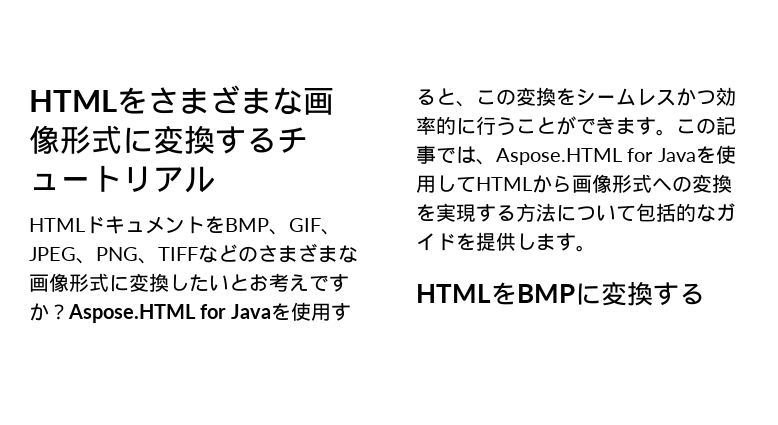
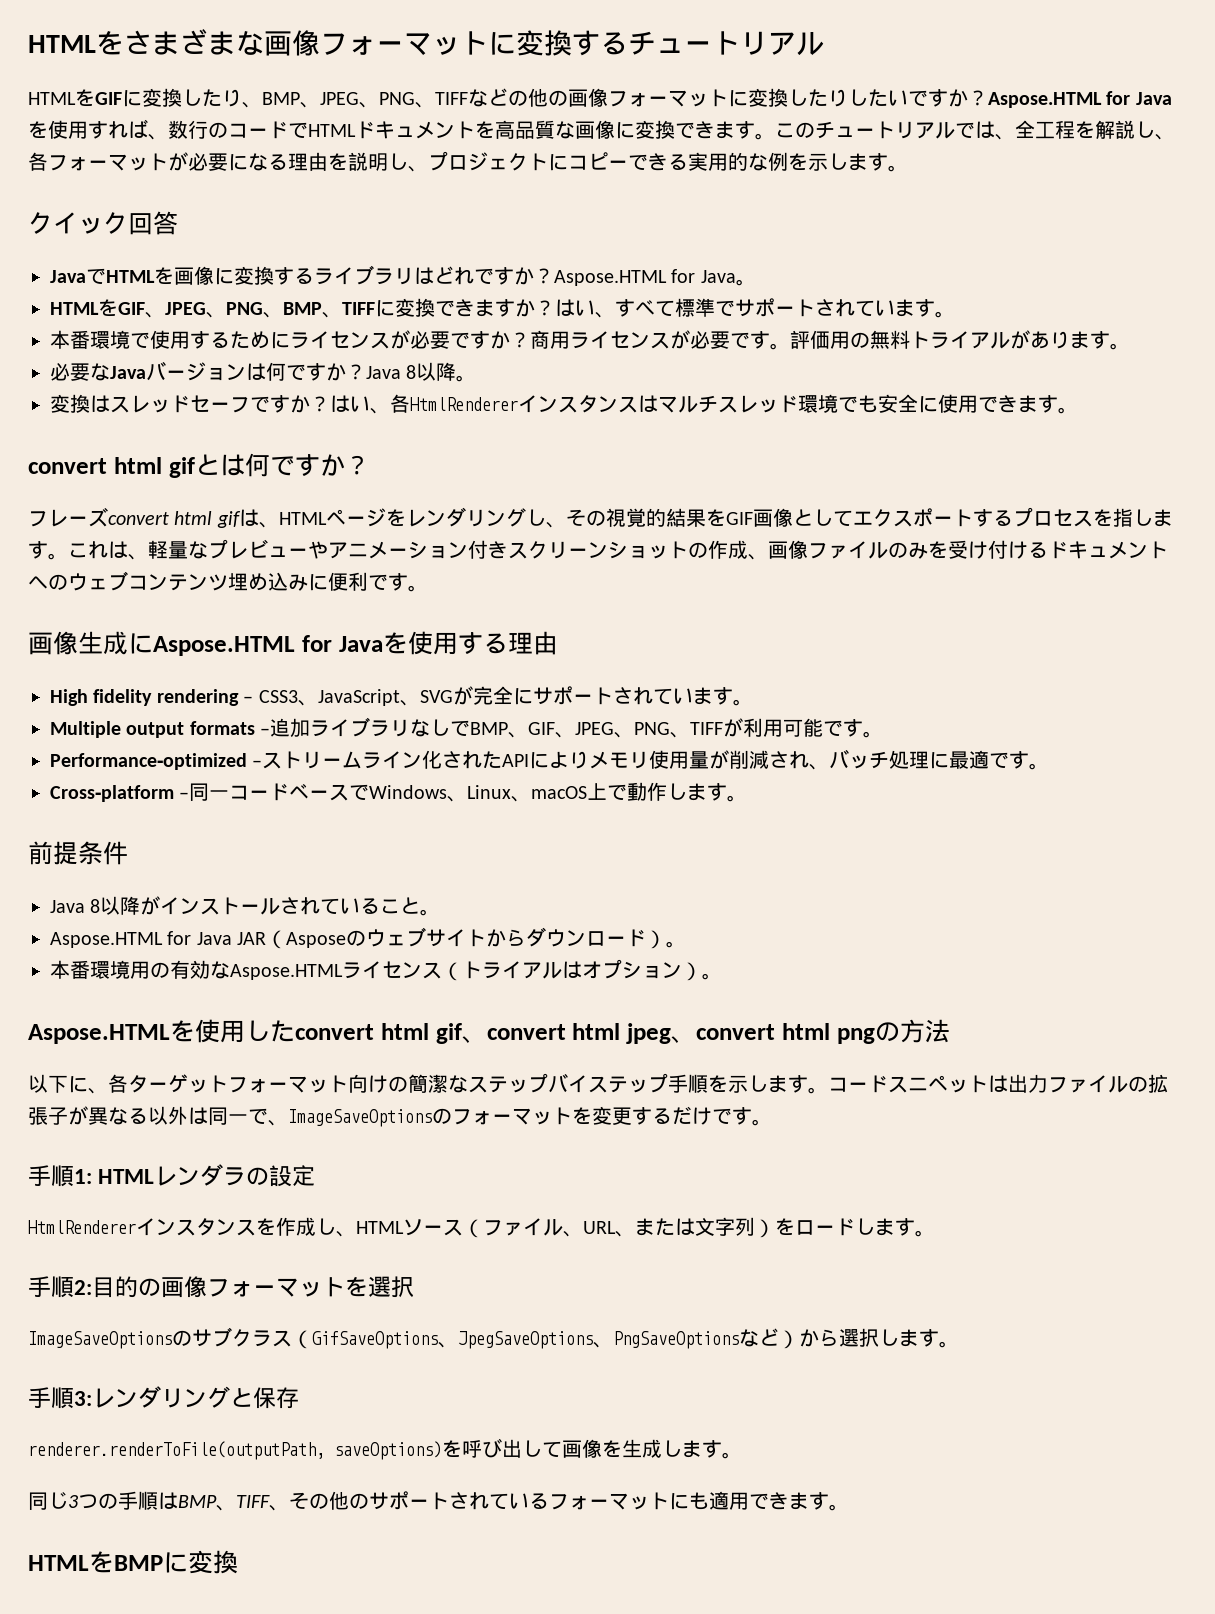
- HTMLをさまざまな画像形式に変換するチュートリアル
+ HTMLをさまざまな画像フォーマットに変換するチュートリアル
- HTMLドキュメントをBMP、GIF、JPEG、PNG、TIFFなどのさまざまな画像形式に変換したいとお考えですか？
+ HTMLをGIFに変換したり、BMP、JPEG、PNG、TIFFなどの他の画像フォーマットに変換したりしたいですか？
- Aspose.HTML for Javaを使用すると、この変換をシームレスかつ効率的に行うことができます。この記事では、Aspose.HTML for Javaを使用してHTMLから画像形式への変換を実現する方法について包括的なガイドを提供します。
+ Aspose.HTML for Javaを使用すれば、数行のコードでHTMLドキュメントを高品質な画像に変換できます。このチュートリアルでは、全工程を解説し、各フォーマットが必要になる理由を説明し、プロジェクトにコピーできる実用的な例を示します。
+ クイック回答
+ JavaでHTMLを画像に変換するライブラリはどれですか？Aspose.HTML for Java。
+ HTMLをGIF、JPEG、PNG、BMP、TIFFに変換できますか？はい、すべて標準でサポートされています。
+ 本番環境で使用するためにライセンスが必要ですか？商用ライセンスが必要です。評価用の無料トライアルがあります。
+ 必要なJavaバージョンは何ですか？Java 8以降。
+ 変換はスレッドセーフですか？はい、各HtmlRendererインスタンスはマルチスレッド環境でも安全に使用できます。
+ convert html gifとは何ですか？
+ フレーズconvert html gifは、HTMLページをレンダリングし、その視覚的結果をGIF画像としてエクスポートするプロセスを指します。これは、軽量なプレビューやアニメーション付きスクリーンショットの作成、画像ファイルのみを受け付けるドキュメントへのウェブコンテンツ埋め込みに便利です。
+ 画像生成にAspose.HTML for Javaを使用する理由
+ High fidelity rendering – CSS3、JavaScript、SVGが完全にサポートされています。
+ Multiple output formats –追加ライブラリなしでBMP、GIF、JPEG、PNG、TIFFが利用可能です。
+ Performance‑optimized –ストリームライン化されたAPIによりメモリ使用量が削減され、バッチ処理に最適です。
+ Cross‑platform –同一コードベースでWindows、Linux、macOS上で動作します。
+ 前提条件
+ Java 8以降がインストールされていること。
+ Aspose.HTML for Java JAR（Asposeのウェブサイトからダウンロード）。
+ 本番環境用の有効なAspose.HTMLライセンス（トライアルはオプション）。
+ Aspose.HTMLを使用したconvert html gif、convert html jpeg、convert html pngの方法
+ 以下に、各ターゲットフォーマット向けの簡潔なステップバイステップ手順を示します。コードスニペットは出力ファイルの拡張子が異なる以外は同一で、ImageSaveOptionsのフォーマットを変更するだけです。
+ 手順1: HTMLレンダラの設定
+ HtmlRendererインスタンスを作成し、HTMLソース（ファイル、URL、または文字列）をロードします。
+ 手順2:目的の画像フォーマットを選択
+ ImageSaveOptionsのサブクラス（GifSaveOptions、JpegSaveOptions、PngSaveOptionsなど）から選択します。
+ 手順3:レンダリングと保存
+ renderer.renderToFile(outputPath, saveOptions)を呼び出して画像を生成します。
+ 同じ3つの手順はBMP、TIFF、その他のサポートされているフォーマットにも適用できます。
- HTMLをBMPに変換する
+ HTMLをBMPに変換

